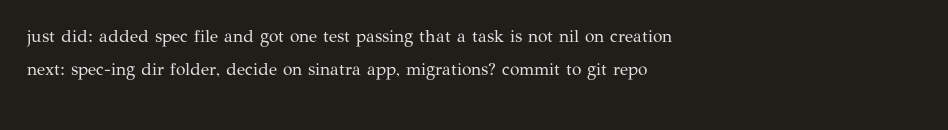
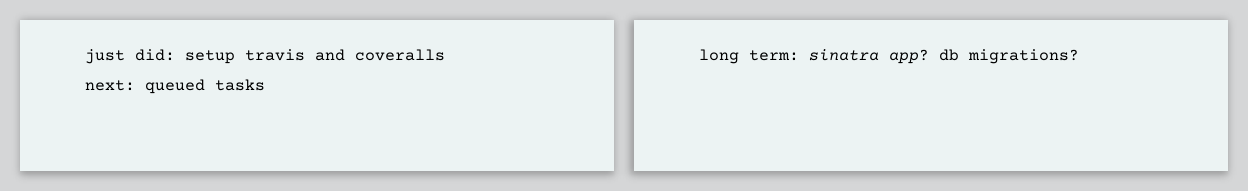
- just did: added spec file and got one test passing that a task is not nil on creation
- next: spec-ing dir folder, decide on sinatra app, migrations? commit to git repo
+ just did: setup travis and coveralls
+ next: queued tasks
+ long term: sinatra app? db migrations?

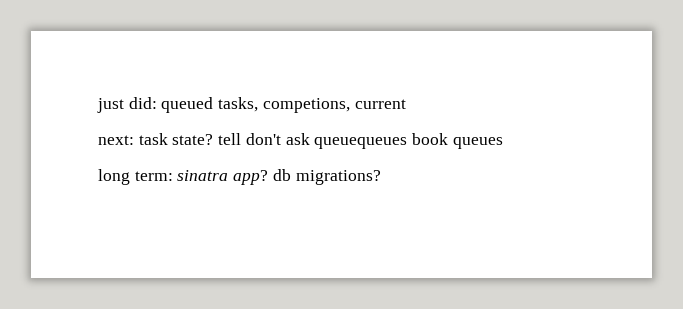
- just did: setup travis and coveralls
- next: queued tasks
+ just did: queued tasks, competions, current
+ next: task state? tell don't ask queuequeues book queues

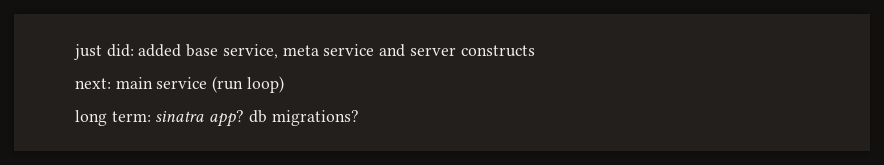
- just did: queued tasks, competions, current
- next: task state? tell don't ask queuequeues book queues
+ just did: added base service, meta service and server constructs
+ next: main service (run loop)

